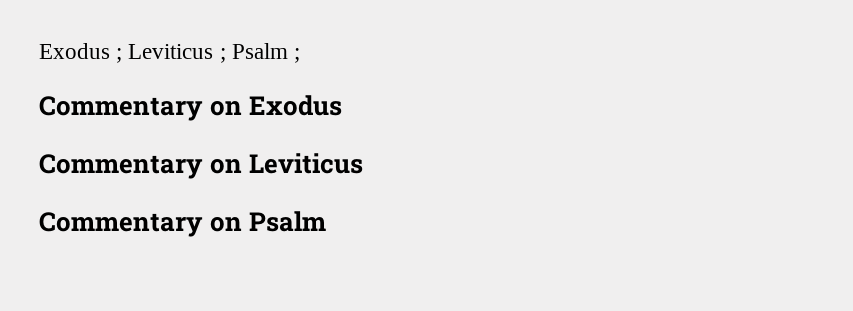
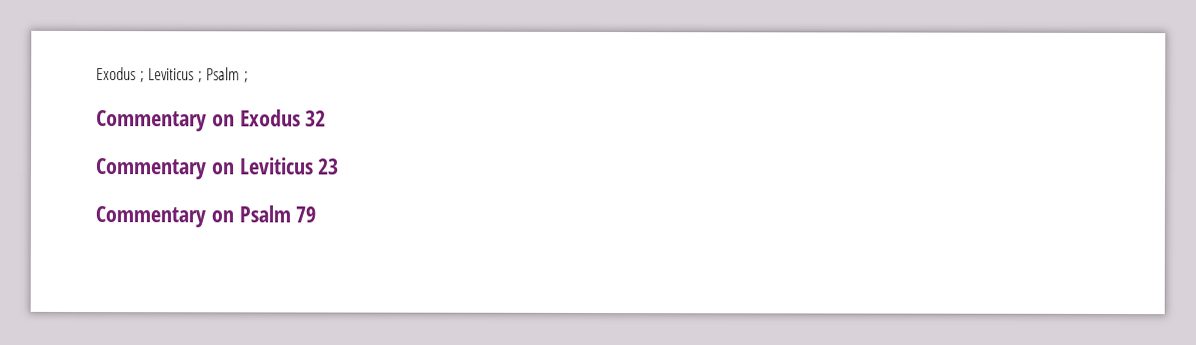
- Commentary on Exodus
+ Commentary on Exodus 32
- Commentary on Leviticus
+ Commentary on Leviticus 23
- Commentary on Psalm
+ Commentary on Psalm 79

